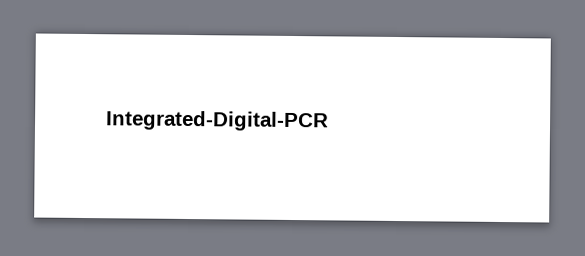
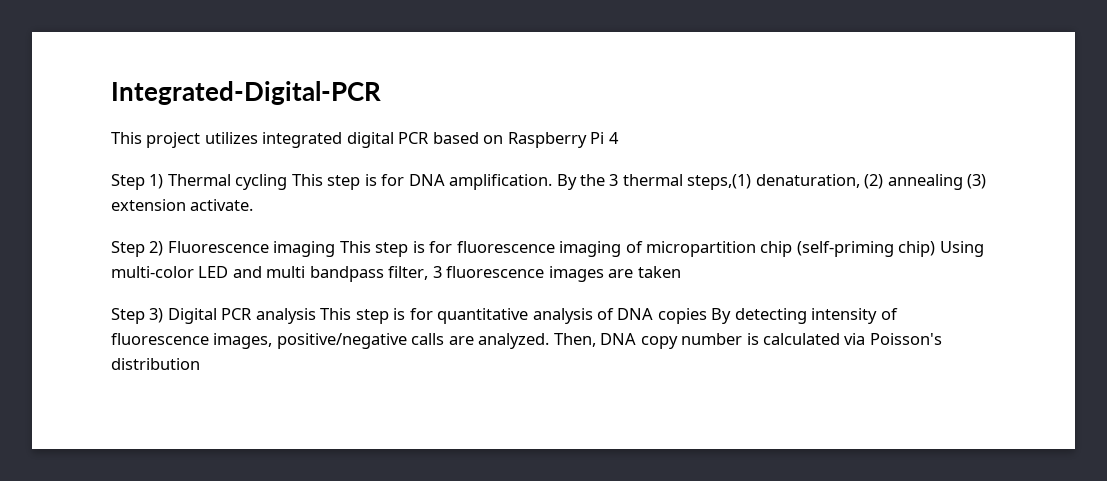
+ This project utilizes integrated digital PCR based on Raspberry Pi 4
+ Step 1) Thermal cycling This step is for DNA amplification. By the 3 thermal steps,(1) denaturation, (2) annealing (3) extension activate.
+ Step 2) Fluorescence imaging This step is for fluorescence imaging of micropartition chip (self-priming chip) Using multi-color LED and multi bandpass filter, 3 fluorescence images are taken
+ Step 3) Digital PCR analysis This step is for quantitative analysis of DNA copies By detecting intensity of fluorescence images, positive/negative calls are analyzed. Then, DNA copy number is calculated via Poisson's distribution

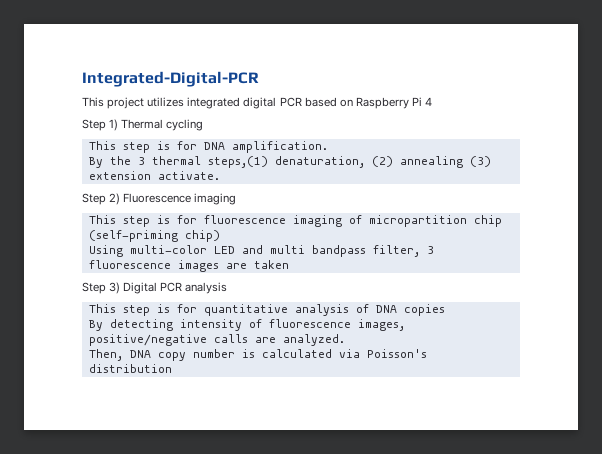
- Step 1) Thermal cycling This step is for DNA amplification. By the 3 thermal steps,(1) denaturation, (2) annealing (3) extension activate.
+ Step 1) Thermal cycling
+ This step is for DNA amplification.
+ By the 3 thermal steps,(1) denaturation, (2) annealing (3) extension activate.
- Step 2) Fluorescence imaging This step is for fluorescence imaging of micropartition chip (self-priming chip) Using multi-color LED and multi bandpass filter, 3 fluorescence images are taken
+ Step 2) Fluorescence imaging
+ This step is for fluorescence imaging of micropartition chip (self-priming chip)
+ Using multi-color LED and multi bandpass filter, 3 fluorescence images are taken
- Step 3) Digital PCR analysis This step is for quantitative analysis of DNA copies By detecting intensity of fluorescence images, positive/negative calls are analyzed. Then, DNA copy number is calculated via Poisson's distribution
+ Step 3) Digital PCR analysis
+ This step is for quantitative analysis of DNA copies
+ By detecting intensity of fluorescence images, positive/negative calls are analyzed.
+ Then, DNA copy number is calculated via Poisson's distribution

